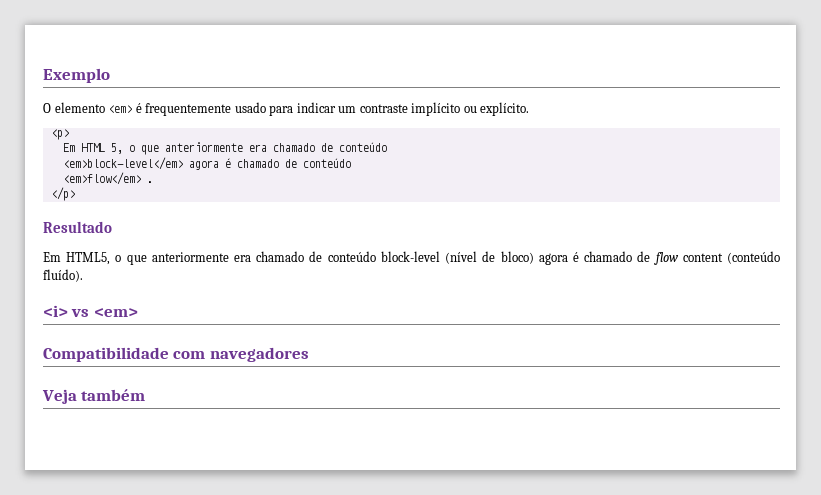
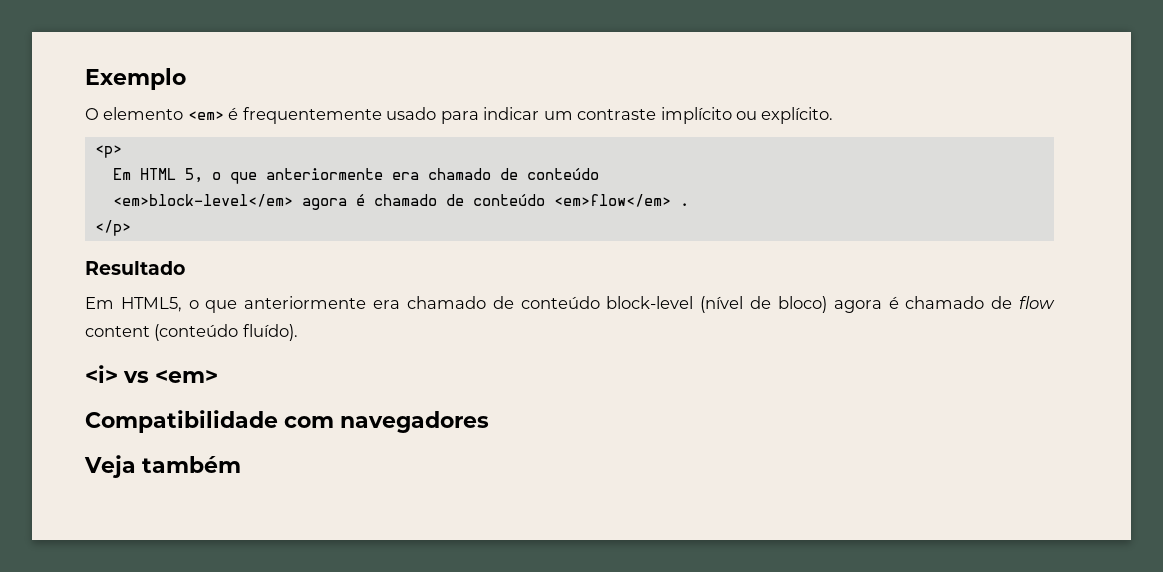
- <em>block-level</em> agora é chamado de conteúdo
- <em>flow</em> .
+ <em>block-level</em> agora é chamado de conteúdo <em>flow</em> .

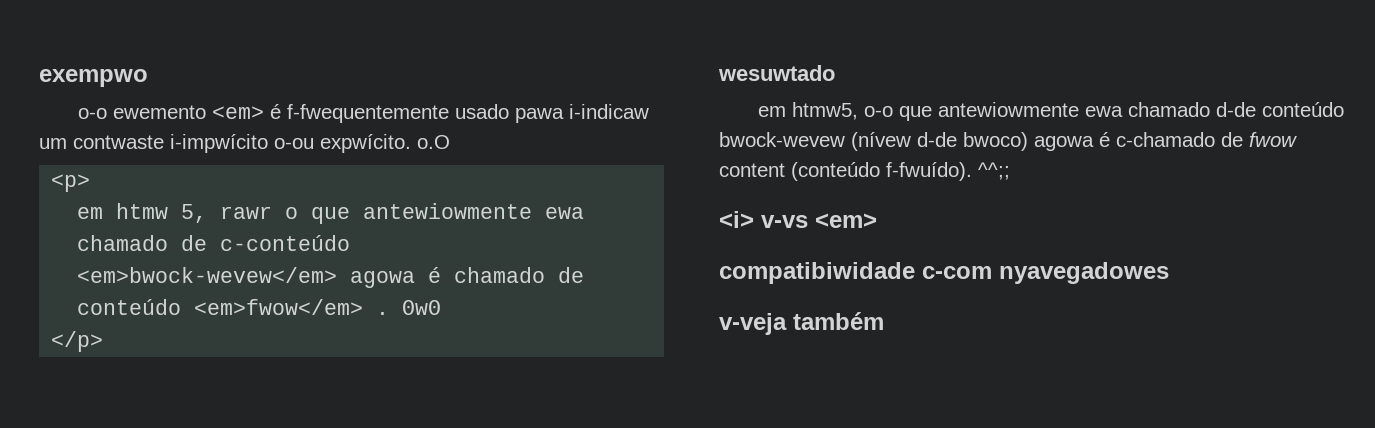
- Exemplo
- O elemento <em> é frequentemente usado para indicar um contraste implícito ou explícito.
+ exempwo
+ o-o ewemento <em> é f-fwequentemente usado pawa i-indicaw um contwaste i-impwícito o-ou expwícito. o.O
  <p>
- Em HTML 5, o que anteriormente era chamado de conteúdo
- <em>block-level</em> agora é chamado de conteúdo <em>flow</em> .
+ em htmw 5, rawr o que antewiowmente ewa chamado de c-conteúdo
+ <em>bwock-wevew</em> agowa é chamado de conteúdo <em>fwow</em> . ʘwʘ
- Resultado
- Em HTML5, o que anteriormente era chamado de conteúdo block-level (nível de bloco) agora é chamado de flow content (conteúdo fluído).
+ wesuwtado
+ em htmw5, o-o que antewiowmente ewa chamado d-de conteúdo bwock-wevew (nívew d-de bwoco) agowa é c-chamado de fwow content (conteúdo f-fwuído). ^^;;
- <i> vs <em>
+ <i> v-vs <em>
- Compatibilidade com navegadores
- Veja também
+ compatibiwidade c-com nyavegadowes
+ v-veja também

